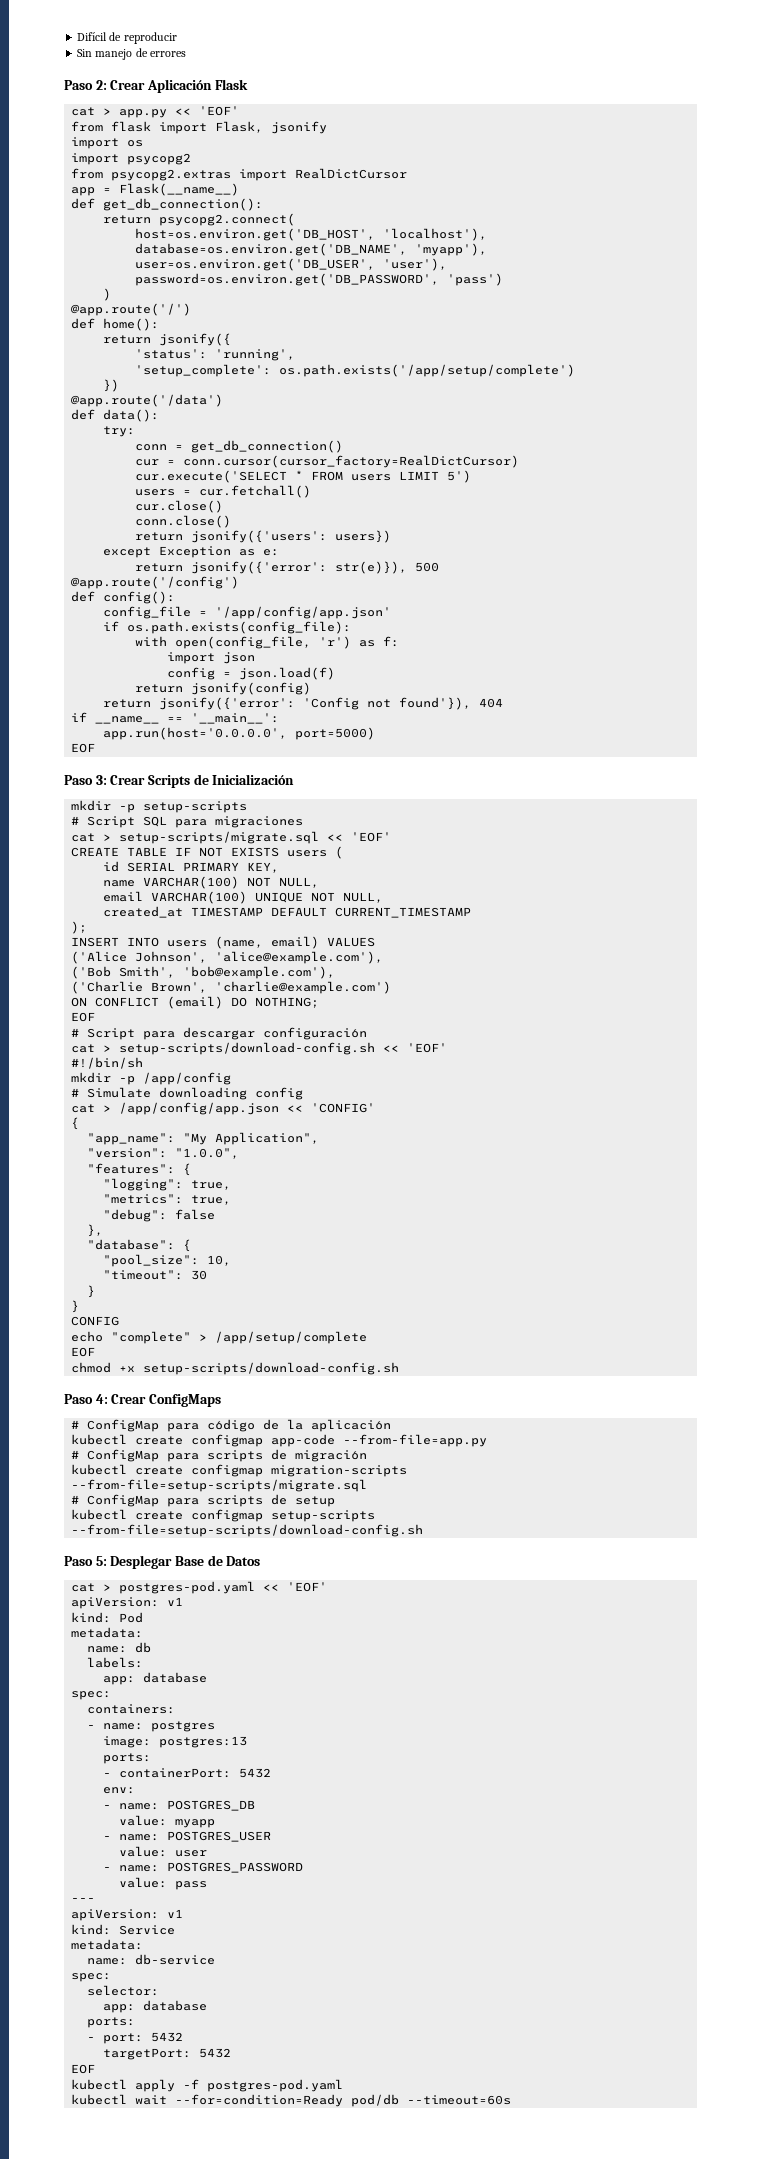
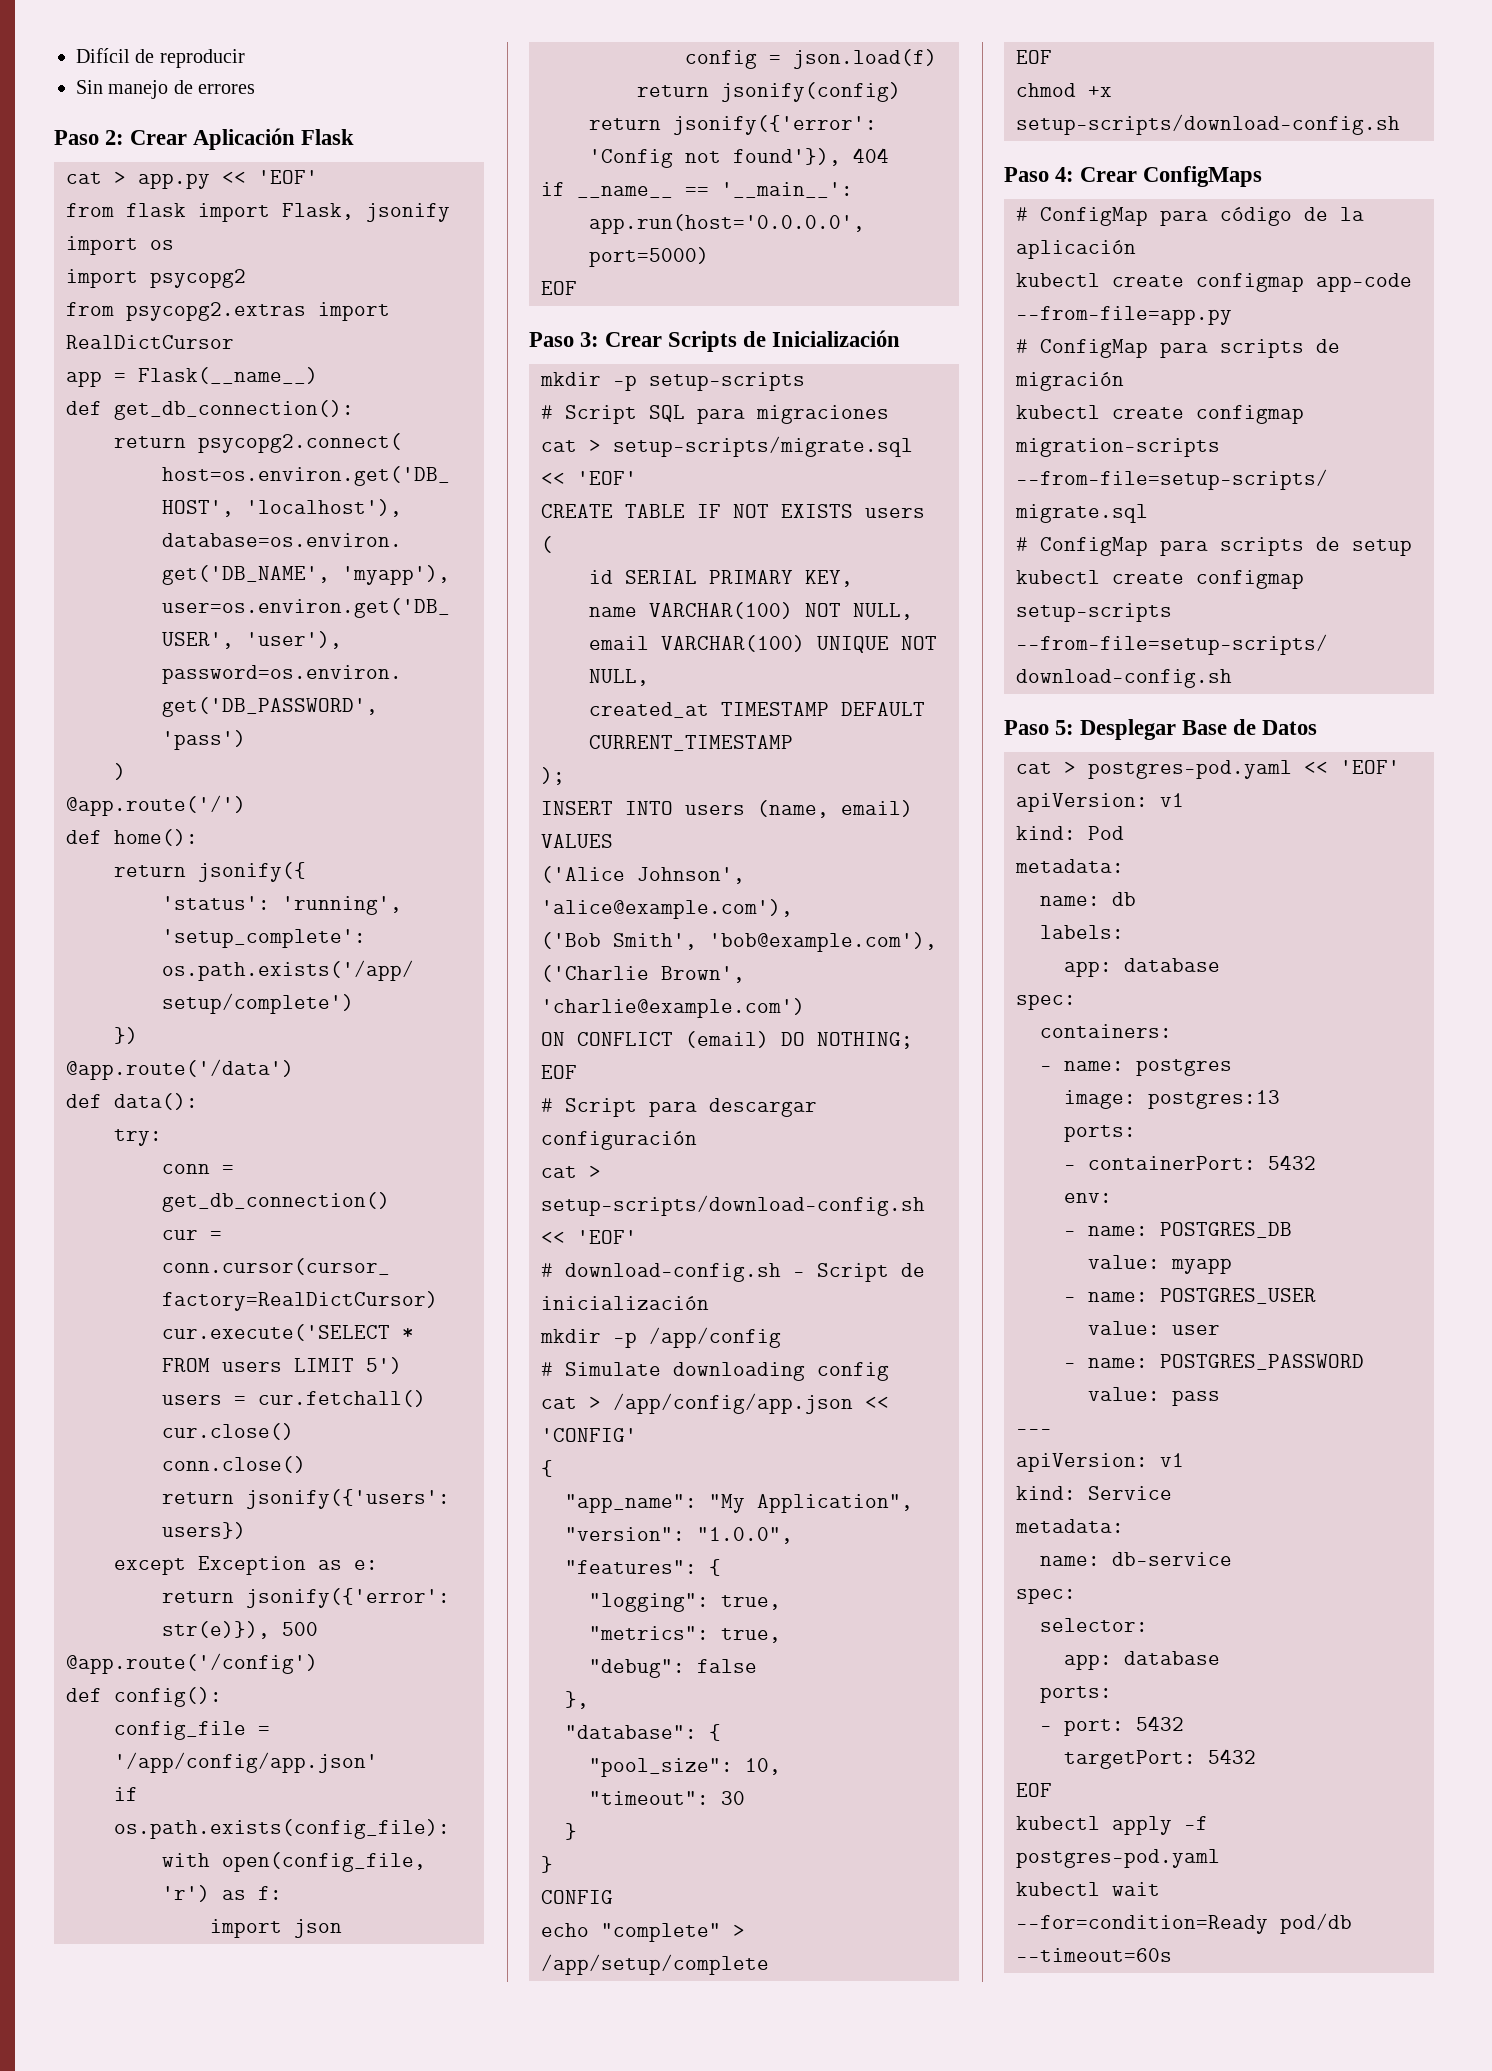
- #!/bin/sh
+ # download-config.sh - Script de inicialización

